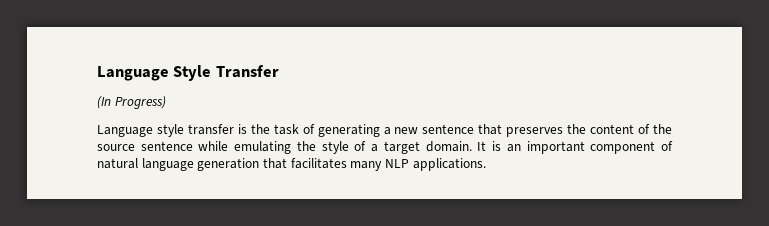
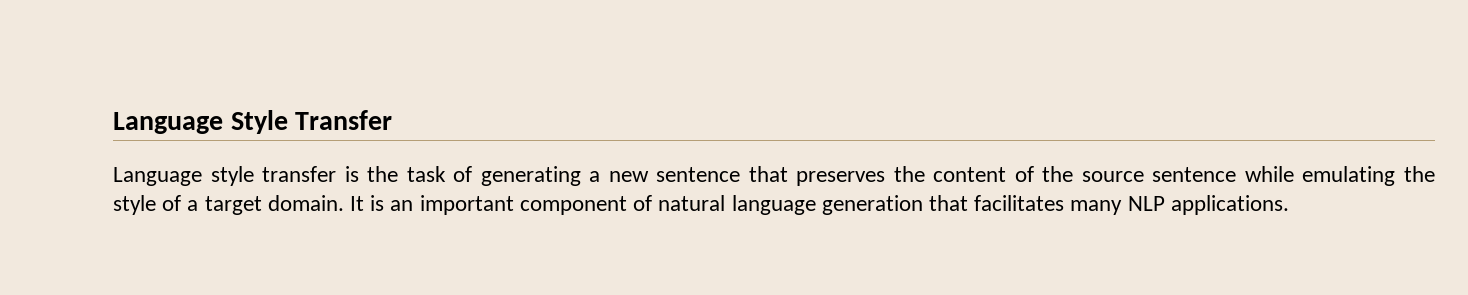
- (In Progress)

